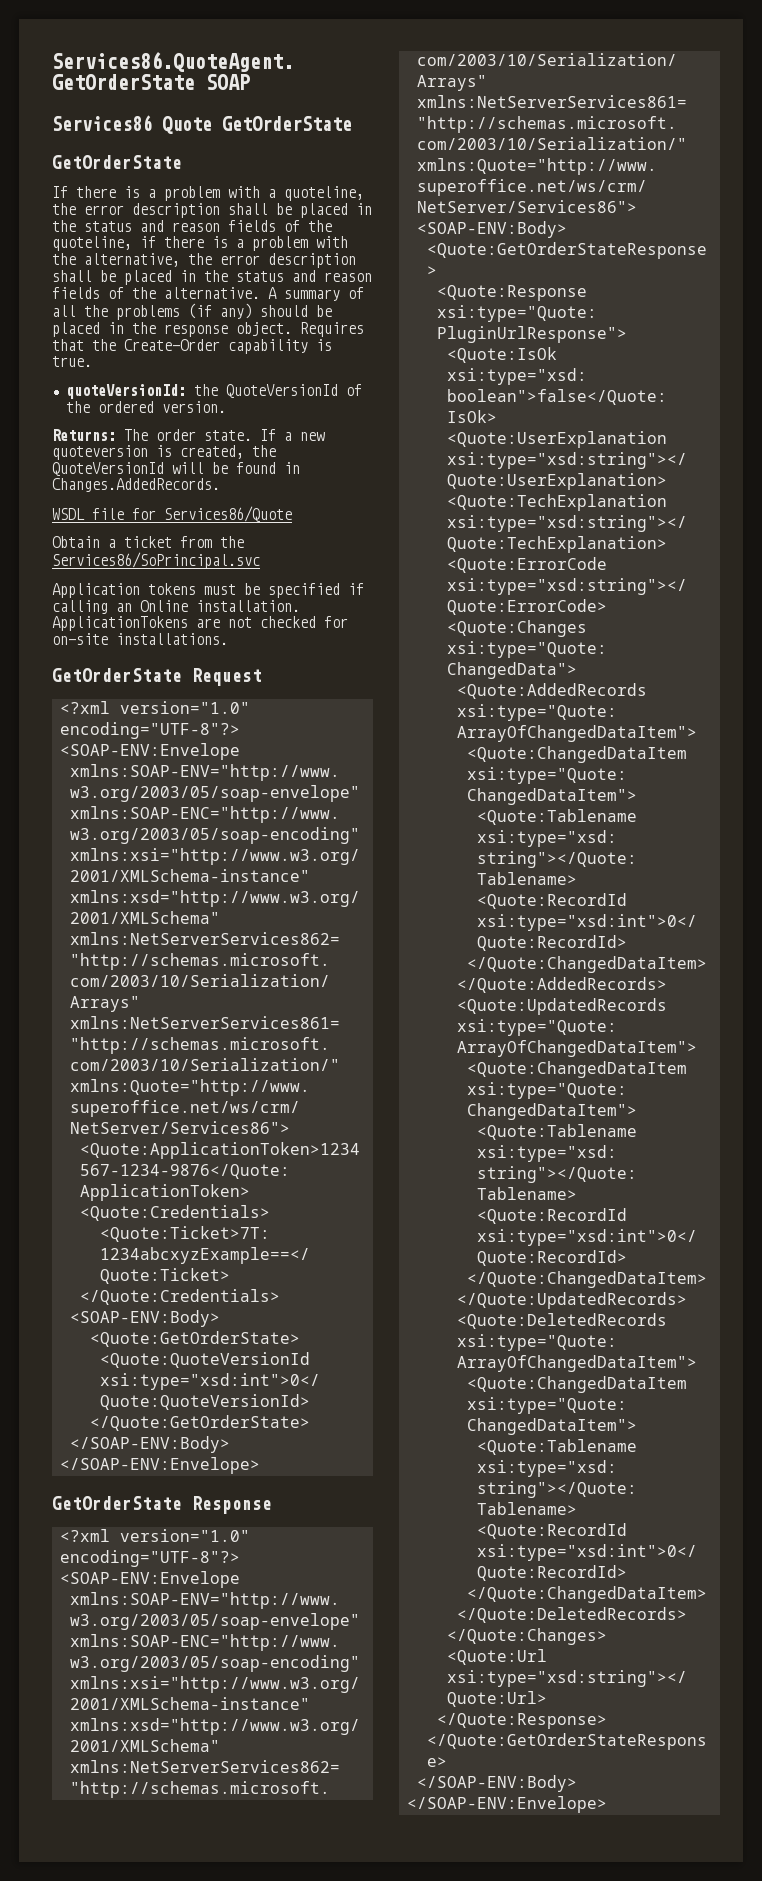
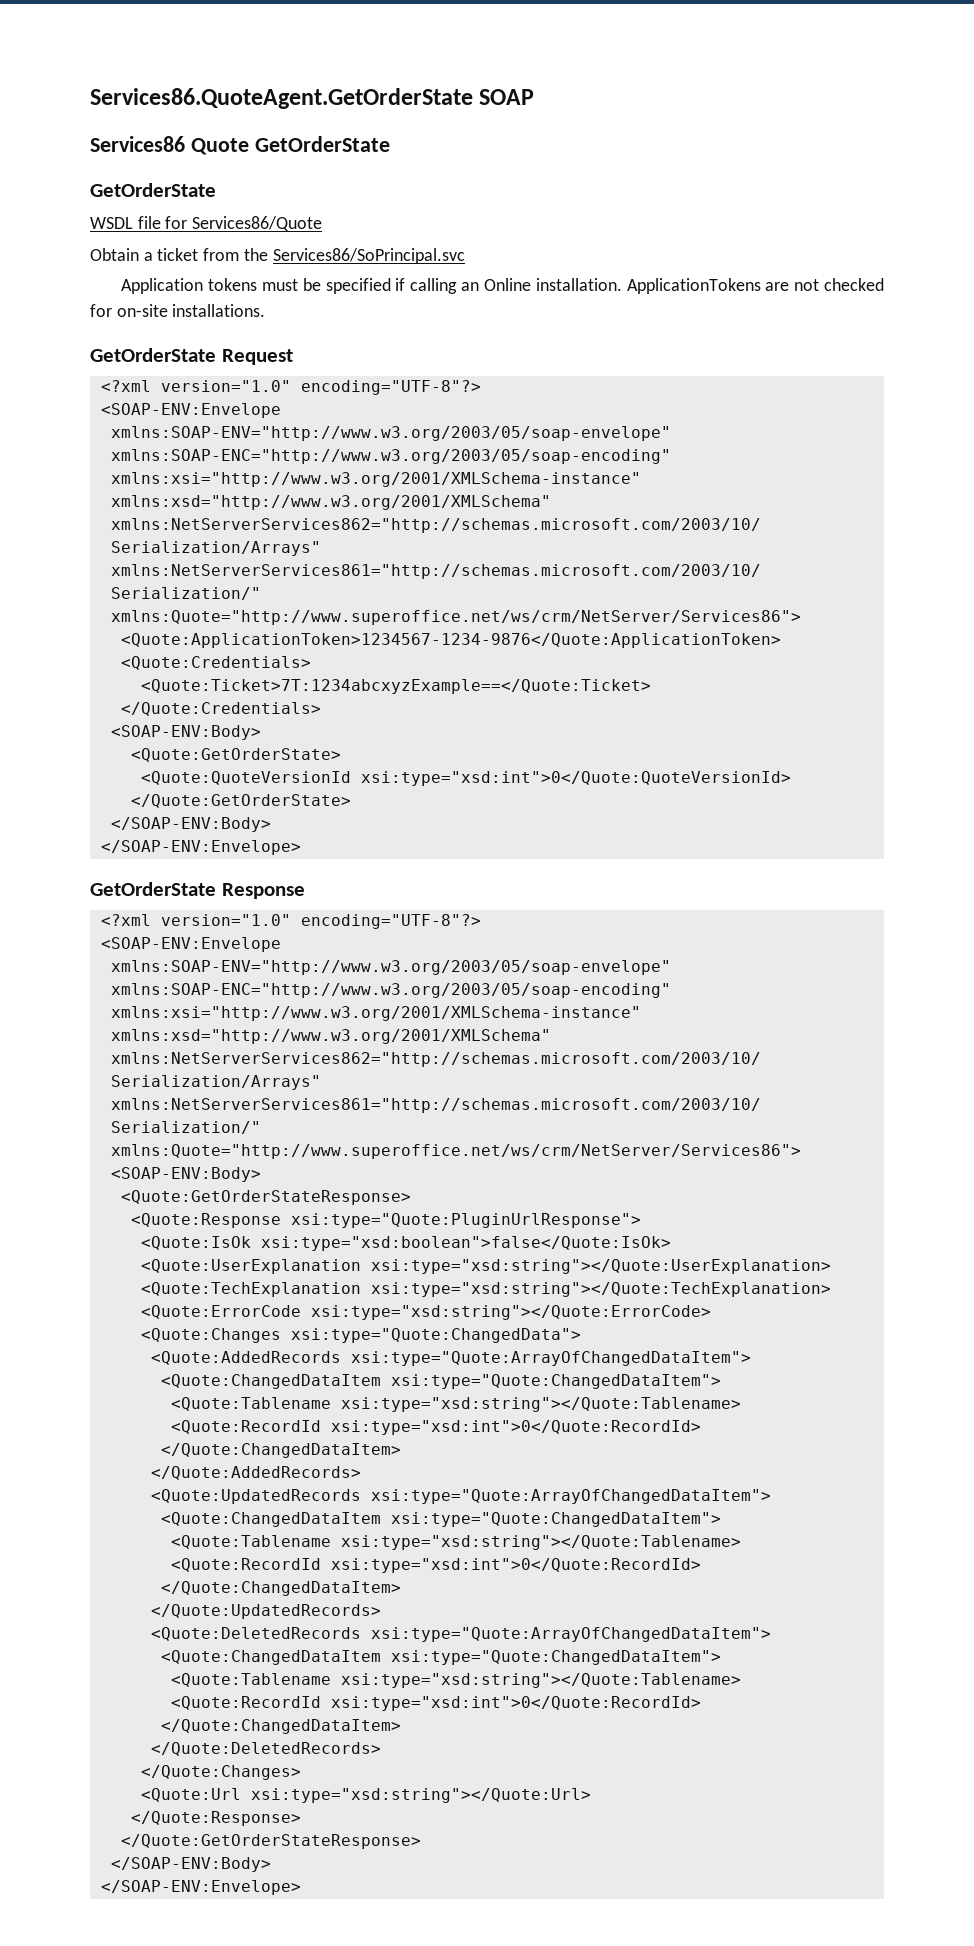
- If there is a problem with a quoteline, the error description shall be placed in the status and reason fields of the quoteline, if there is a problem with the alternative, the error description shall be placed in the status and reason fields of the alternative. A summary of all the problems (if any) should be placed in the response object. Requires that the Create-Order capability is true.
- quoteVersionId: the QuoteVersionId of the ordered version.
- Returns: The order state. If a new quoteversion is created, the QuoteVersionId will be found in Changes.AddedRecords.

